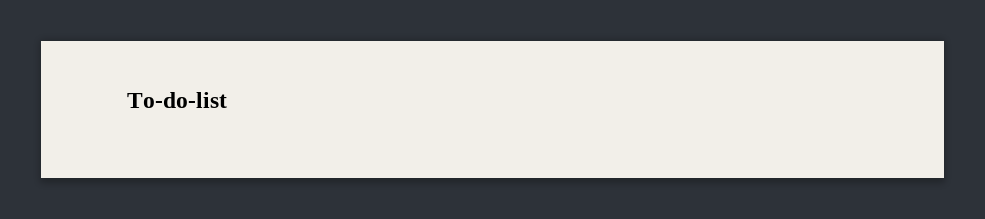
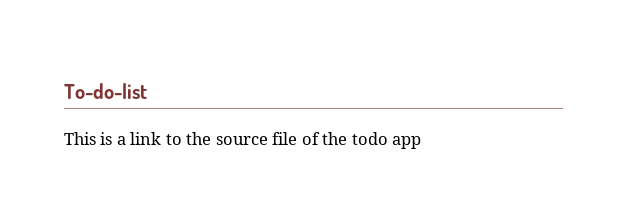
+ This is a link to the source file of the todo app

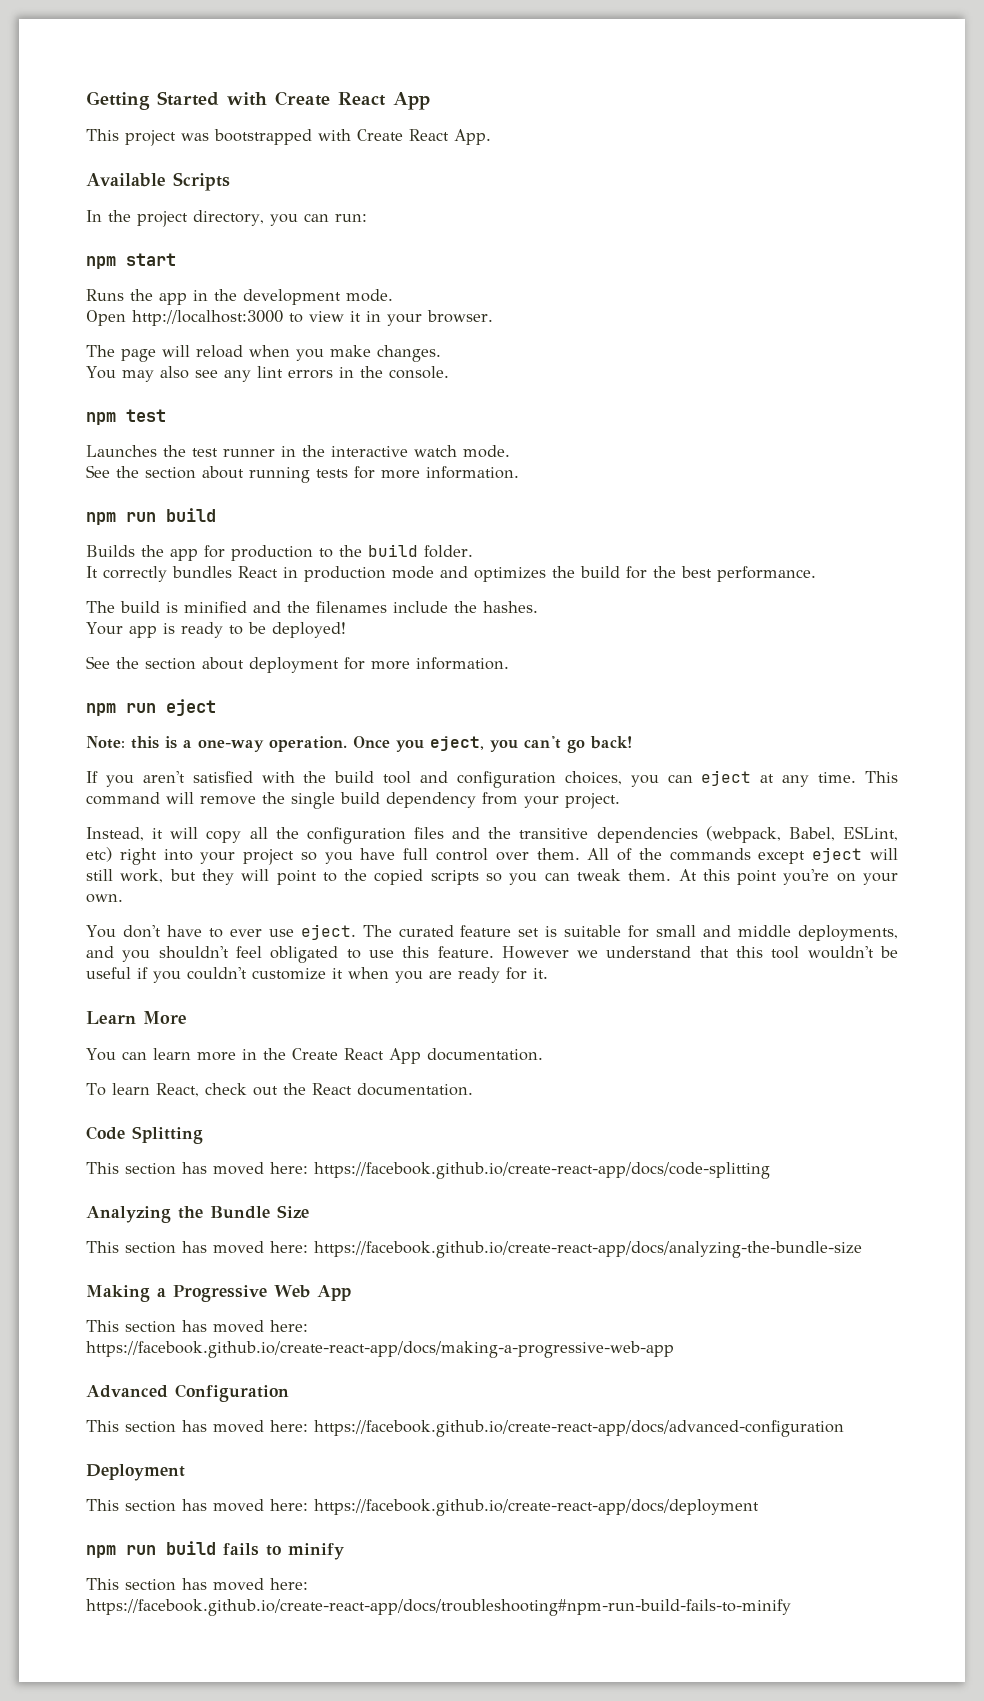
- To-do-list
- This is a link to the source file of the todo app
+ Getting Started with Create React App
+ This project was bootstrapped with Create React App.
+ Available Scripts
+ In the project directory, you can run:
+ npm start
+ Runs the app in the development mode.
+ Open http://localhost:3000 to view it in your browser.
+ The page will reload when you make changes.
+ You may also see any lint errors in the console.
+ npm test
+ Launches the test runner in the interactive watch mode.
+ See the section about running tests for more information.
+ npm run build
+ Builds the app for production to the build folder.
+ It correctly bundles React in production mode and optimizes the build for the best performance.
+ The build is minified and the filenames include the hashes.
+ Your app is ready to be deployed!
+ See the section about deployment for more information.
+ npm run eject
+ Note: this is a one-way operation. Once you eject, you can't go back!
+ If you aren't satisfied with the build tool and configuration choices, you can eject at any time. This command will remove the single build dependency from your project.
+ Instead, it will copy all the configuration files and the transitive dependencies (webpack, Babel, ESLint, etc) right into your project so you have full control over them. All of the commands except eject will still work, but they will point to the copied scripts so you can tweak them. At this point you're on your own.
+ You don't have to ever use eject. The curated feature set is suitable for small and middle deployments, and you shouldn't feel obligated to use this feature. However we understand that this tool wouldn't be useful if you couldn't customize it when you are ready for it.
+ Learn More
+ You can learn more in the Create React App documentation.
+ To learn React, check out the React documentation.
+ Code Splitting
+ This section has moved here: https://facebook.github.io/create-react-app/docs/code-splitting
+ Analyzing the Bundle Size
+ This section has moved here: https://facebook.github.io/create-react-app/docs/analyzing-the-bundle-size
+ Making a Progressive Web App
+ This section has moved here: https://facebook.github.io/create-react-app/docs/making-a-progressive-web-app
+ Advanced Configuration
+ This section has moved here: https://facebook.github.io/create-react-app/docs/advanced-configuration
+ Deployment
+ This section has moved here: https://facebook.github.io/create-react-app/docs/deployment
+ npm run build fails to minify
+ This section has moved here: https://facebook.github.io/create-react-app/docs/troubleshooting#npm-run-build-fails-to-minify

